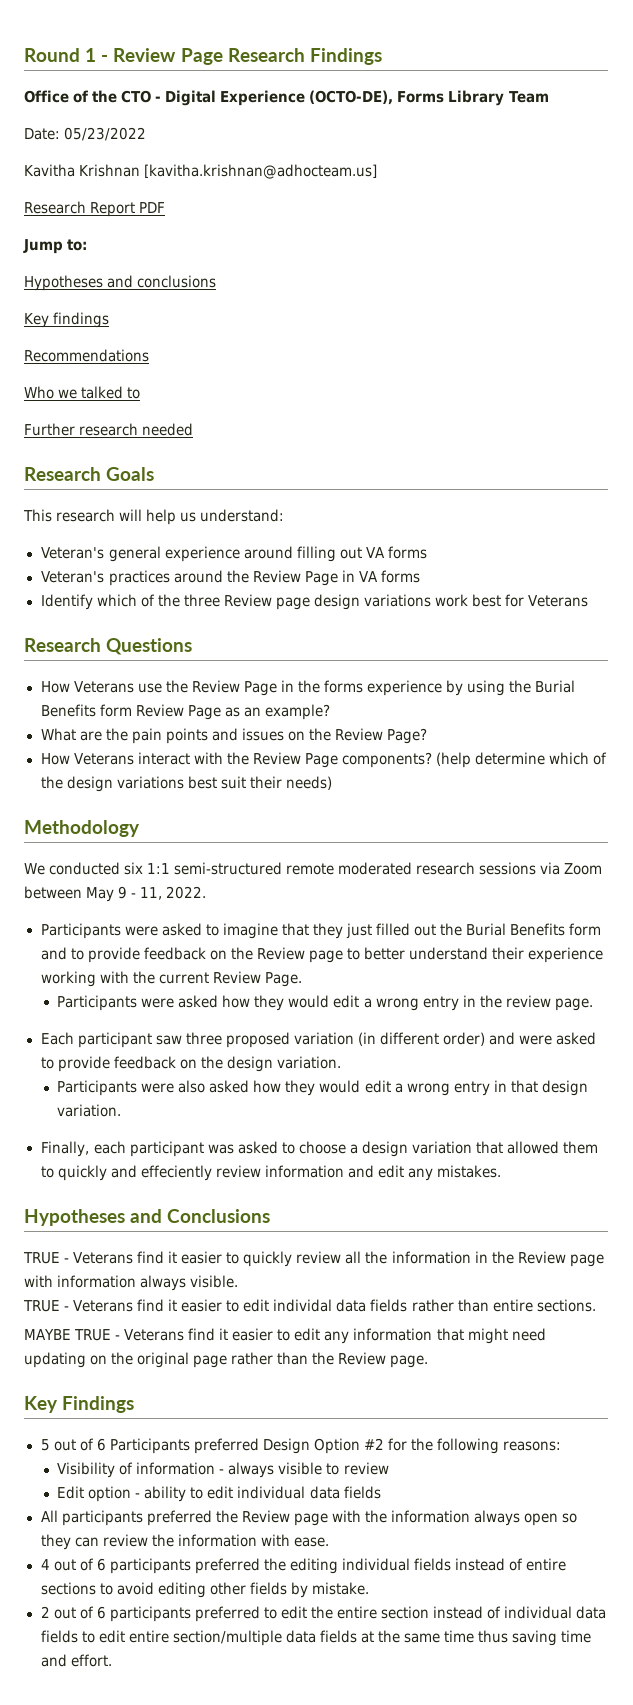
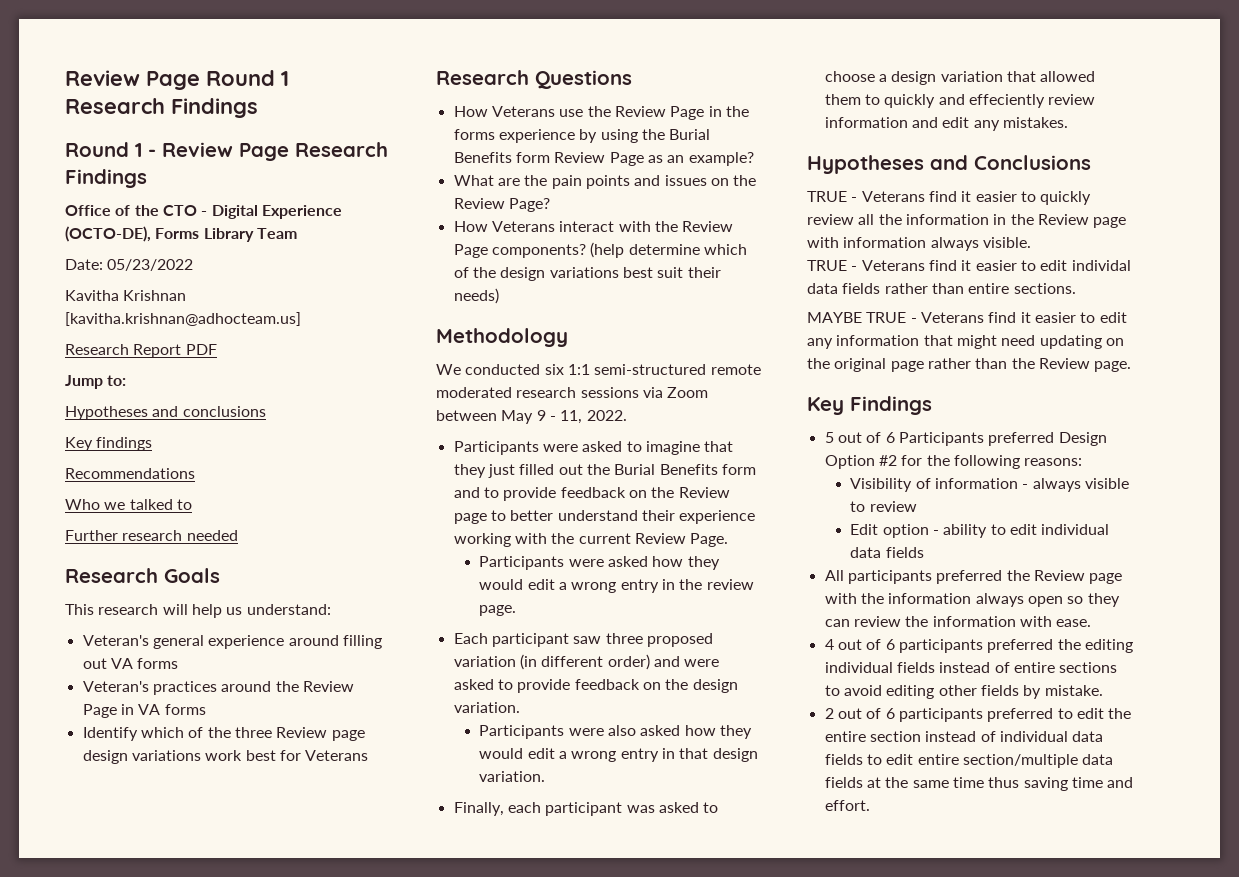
+ Review Page Round 1 Research Findings

